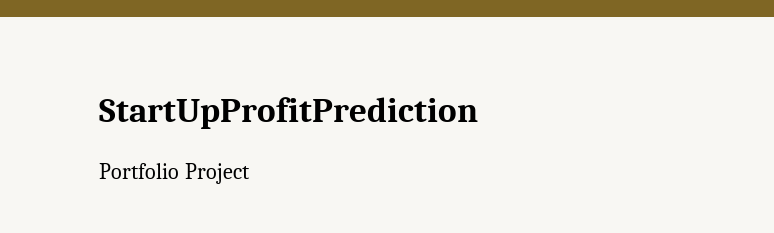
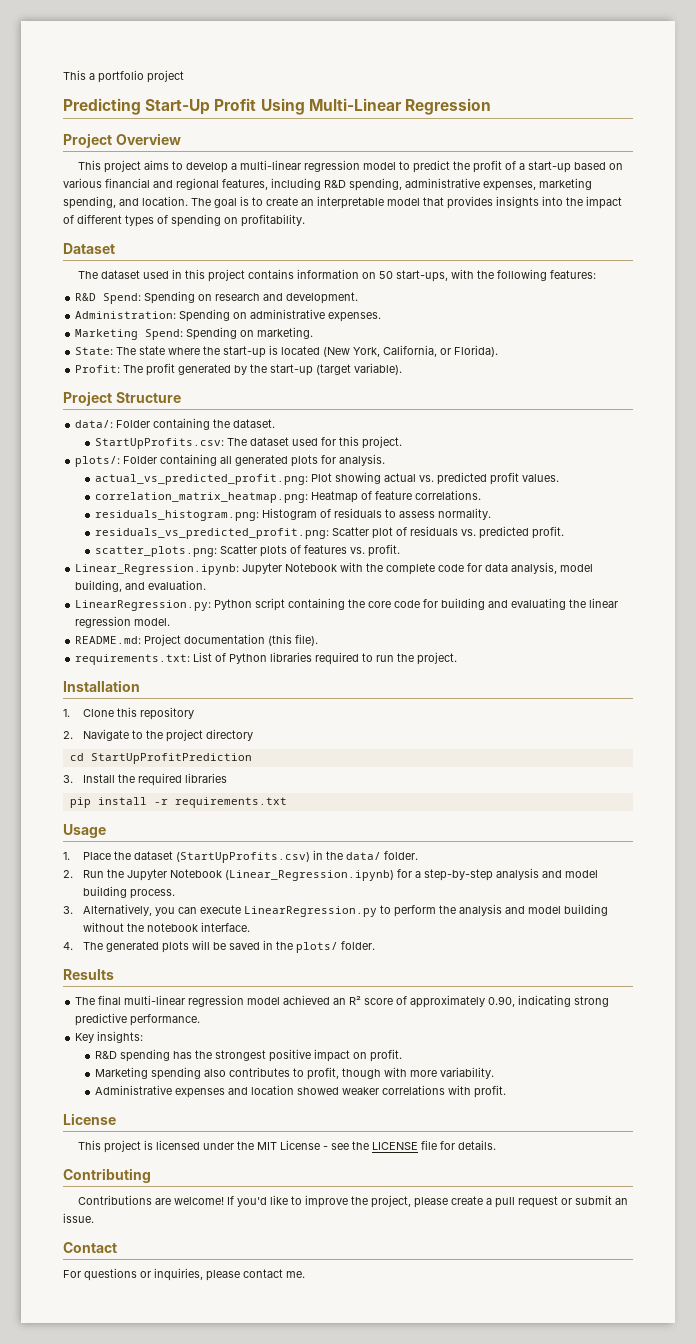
- StartUpProfitPrediction
- Portfolio Project
+ This a portfolio project
+ Predicting Start-Up Profit Using Multi-Linear Regression
+ Project Overview
+ This project aims to develop a multi-linear regression model to predict the profit of a start-up based on various financial and regional features, including R&D spending, administrative expenses, marketing spending, and location. The goal is to create an interpretable model that provides insights into the impact of different types of spending on profitability.
+ Dataset
+ The dataset used in this project contains information on 50 start-ups, with the following features:
+ R&D Spend: Spending on research and development.
+ Administration: Spending on administrative expenses.
+ Marketing Spend: Spending on marketing.
+ State: The state where the start-up is located (New York, California, or Florida).
+ Profit: The profit generated by the start-up (target variable).
+ Project Structure
+ data/: Folder containing the dataset.
+ StartUpProfits.csv: The dataset used for this project.
+ plots/: Folder containing all generated plots for analysis.
+ actual_vs_predicted_profit.png: Plot showing actual vs. predicted profit values.
+ correlation_matrix_heatmap.png: Heatmap of feature correlations.
+ residuals_histogram.png: Histogram of residuals to assess normality.
+ residuals_vs_predicted_profit.png: Scatter plot of residuals vs. predicted profit.
+ scatter_plots.png: Scatter plots of features vs. profit.
+ Linear_Regression.ipynb: Jupyter Notebook with the complete code for data analysis, model building, and evaluation.
+ LinearRegression.py: Python script containing the core code for building and evaluating the linear regression model.
+ README.md: Project documentation (this file).
+ requirements.txt: List of Python libraries required to run the project.
+ Installation
+ 1. Clone this repository
+ 2. Navigate to the project directory
+ cd StartUpProfitPrediction
+ 3. Install the required libraries
+ pip install -r requirements.txt
+ Usage
+ 1. Place the dataset (StartUpProfits.csv) in the data/ folder.
+ 2. Run the Jupyter Notebook (Linear_Regression.ipynb) for a step-by-step analysis and model building process.
+ 3. Alternatively, you can execute LinearRegression.py to perform the analysis and model building without the notebook interface.
+ 4. The generated plots will be saved in the plots/ folder.
+ Results
+ The final multi-linear regression model achieved an R² score of approximately 0.90, indicating strong predictive performance.
+ Key insights:
+ R&D spending has the strongest positive impact on profit.
+ Marketing spending also contributes to profit, though with more variability.
+ Administrative expenses and location showed weaker correlations with profit.
+ License
+ This project is licensed under the MIT License - see the LICENSE file for details.
+ Contributing
+ Contributions are welcome! If you'd like to improve the project, please create a pull request or submit an issue.
+ Contact
+ For questions or inquiries, please contact me.

